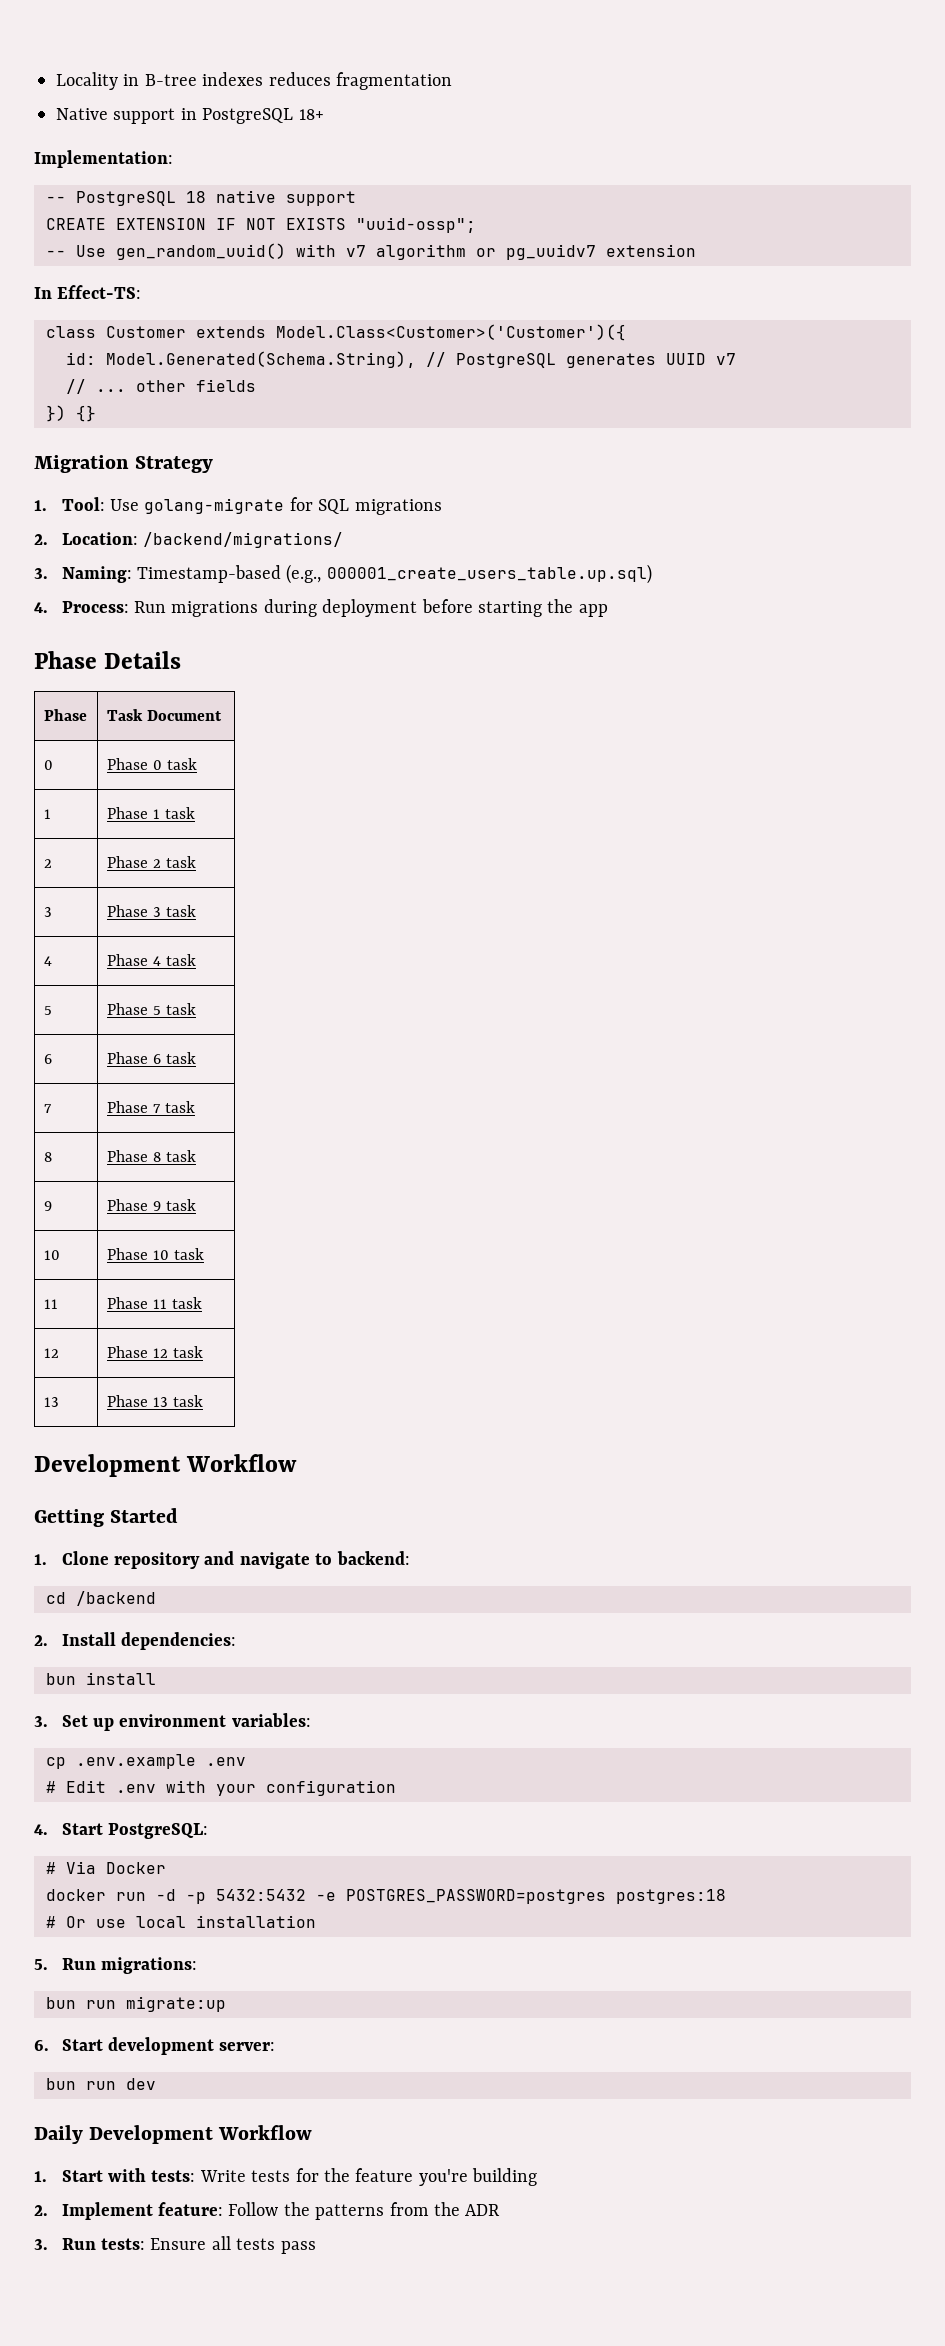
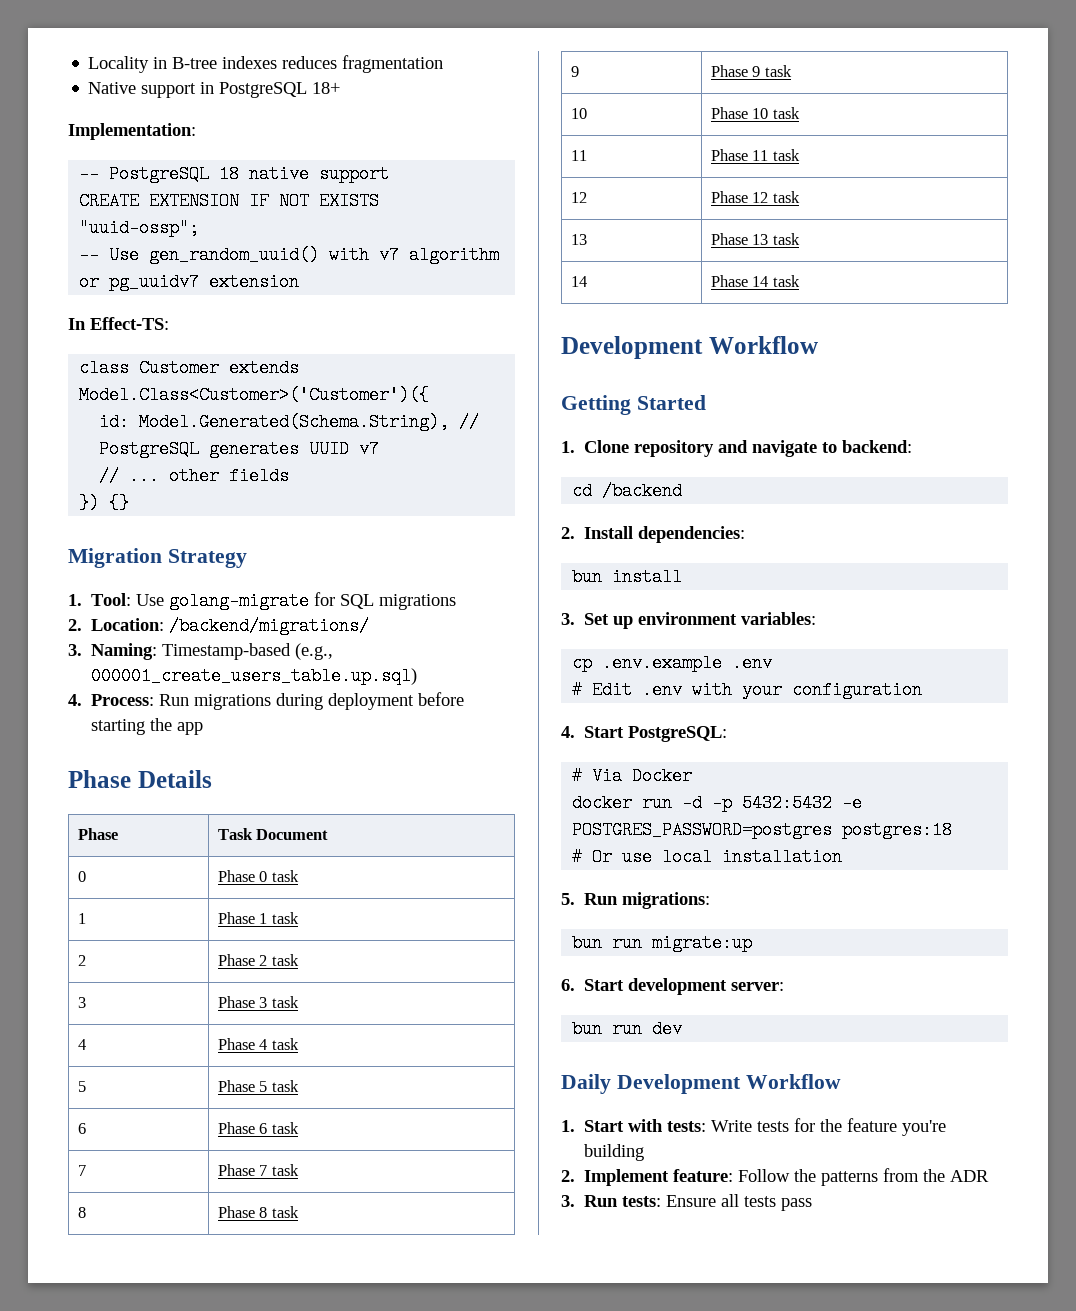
+ 14 | Phase 14 task

